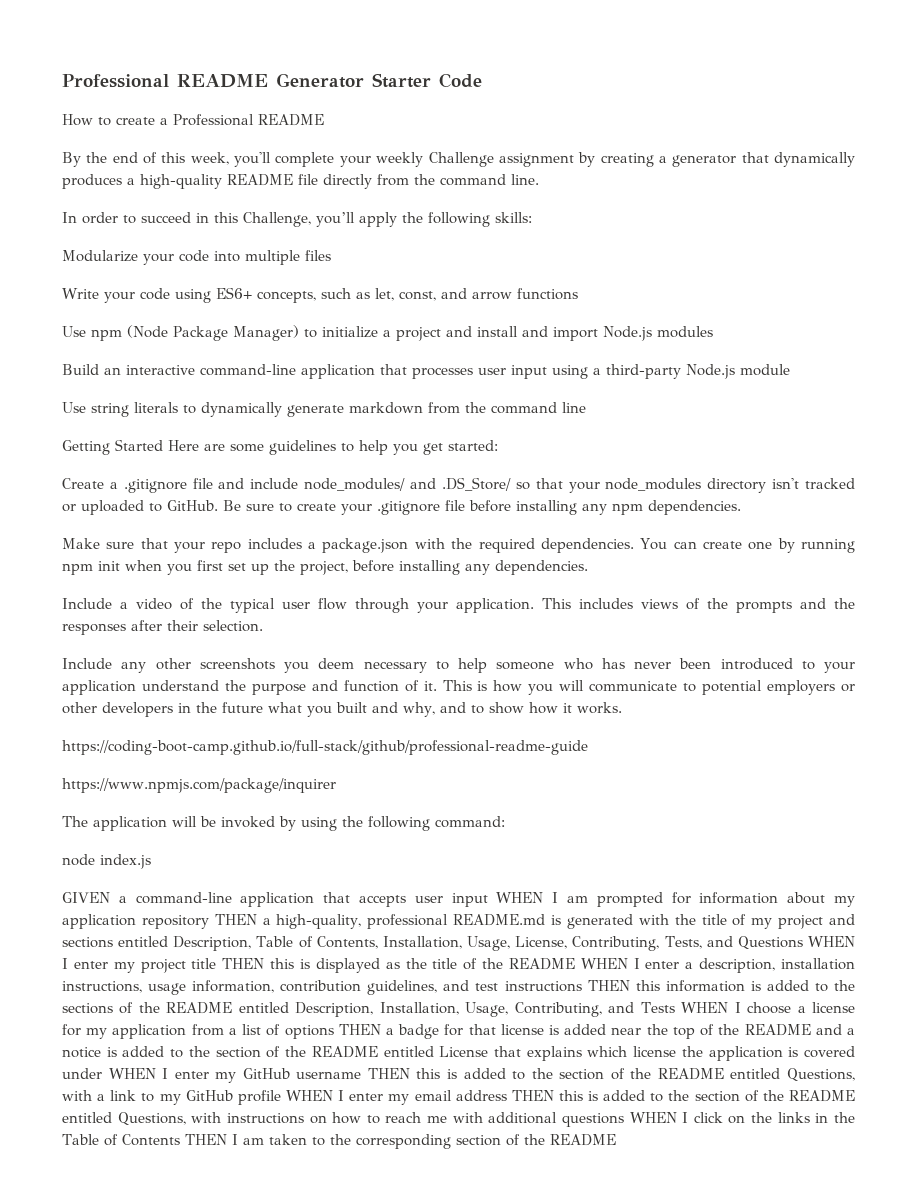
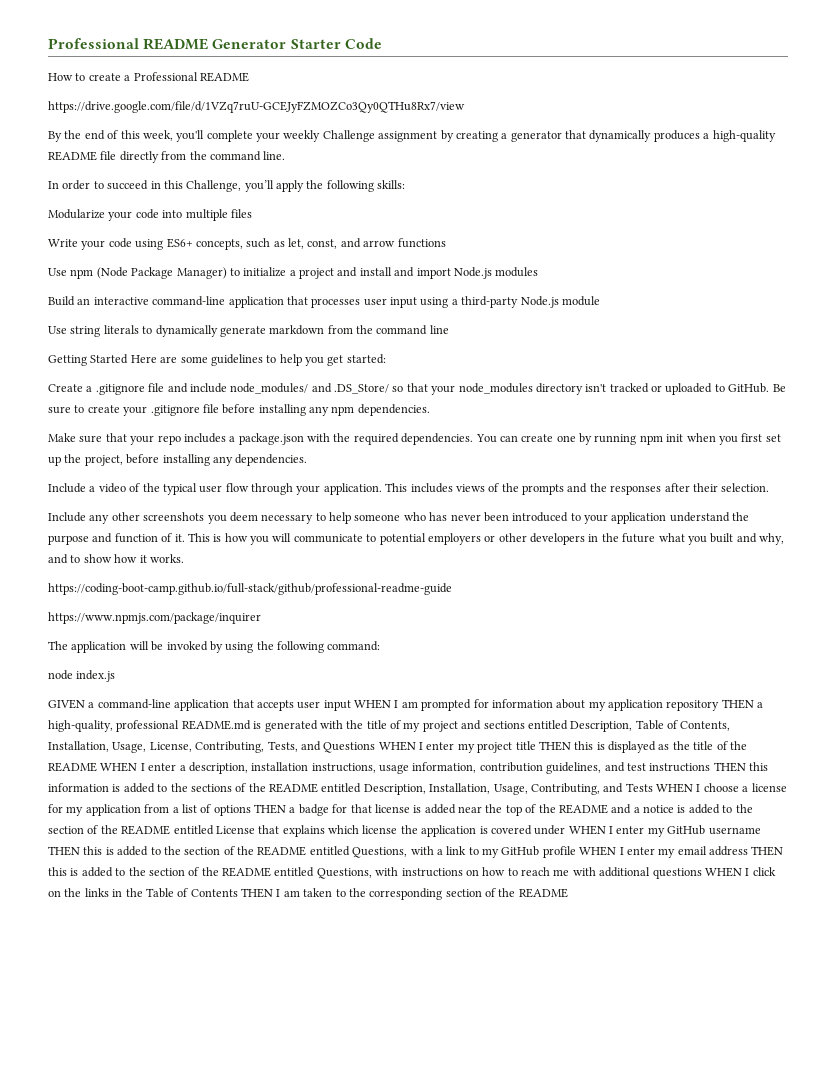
+ https://drive.google.com/file/d/1VZq7ruU-GCEJyFZMOZCo3Qy0QTHu8Rx7/view

